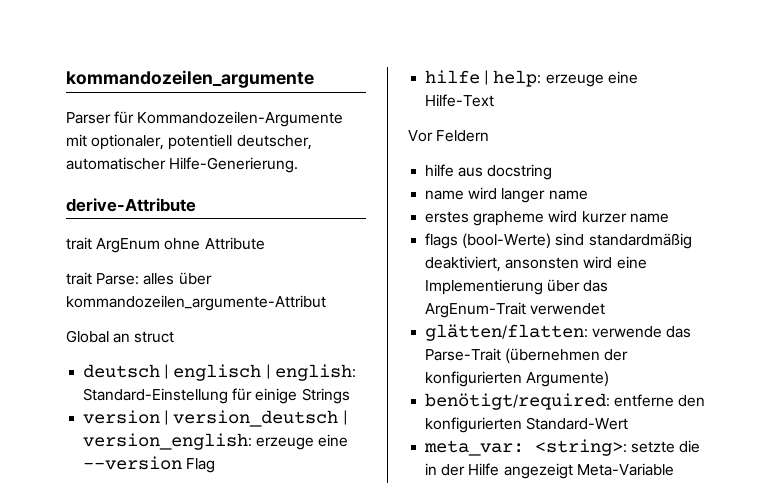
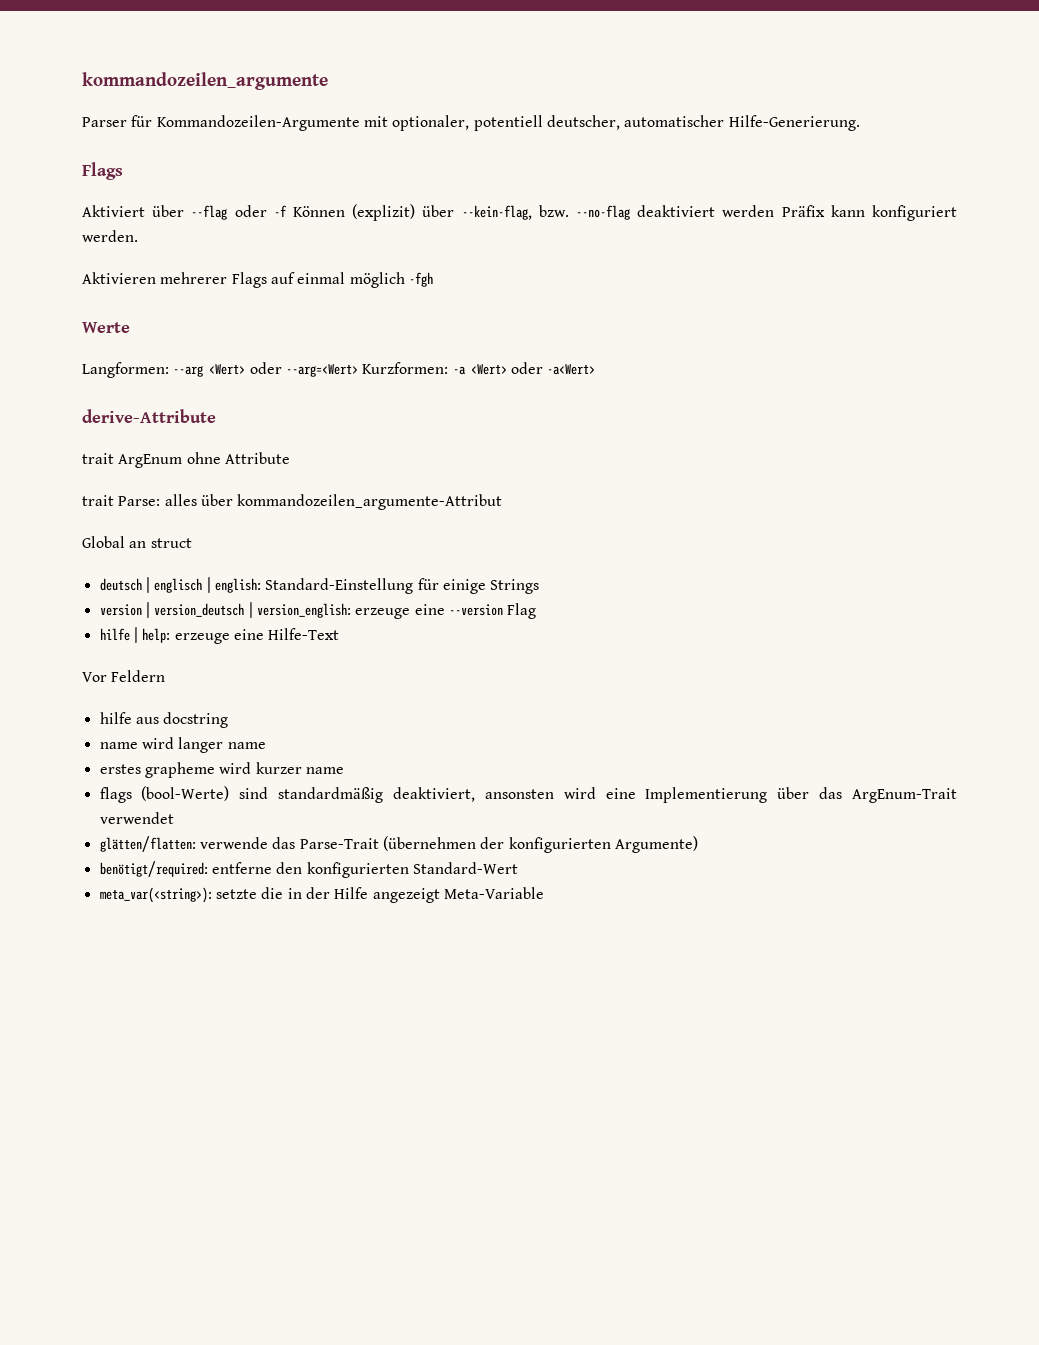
  Parser für Kommandozeilen-Argumente mit optionaler, potentiell deutscher, automatischer Hilfe-Generierung.
+ Flags
+ Aktiviert über --flag oder -f Können (explizit) über --kein-flag, bzw. --no-flag deaktiviert werden Präfix kann konfiguriert werden.
+ Aktivieren mehrerer Flags auf einmal möglich -fgh
+ Werte
+ Langformen: --arg <Wert> oder --arg=<Wert> Kurzformen: -a <Wert> oder -a<Wert>
- meta_var: <string>: setzte die in der Hilfe angezeigt Meta-Variable
+ meta_var(<string>): setzte die in der Hilfe angezeigt Meta-Variable

